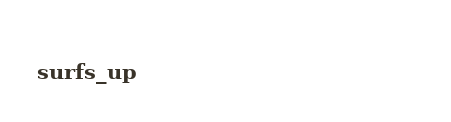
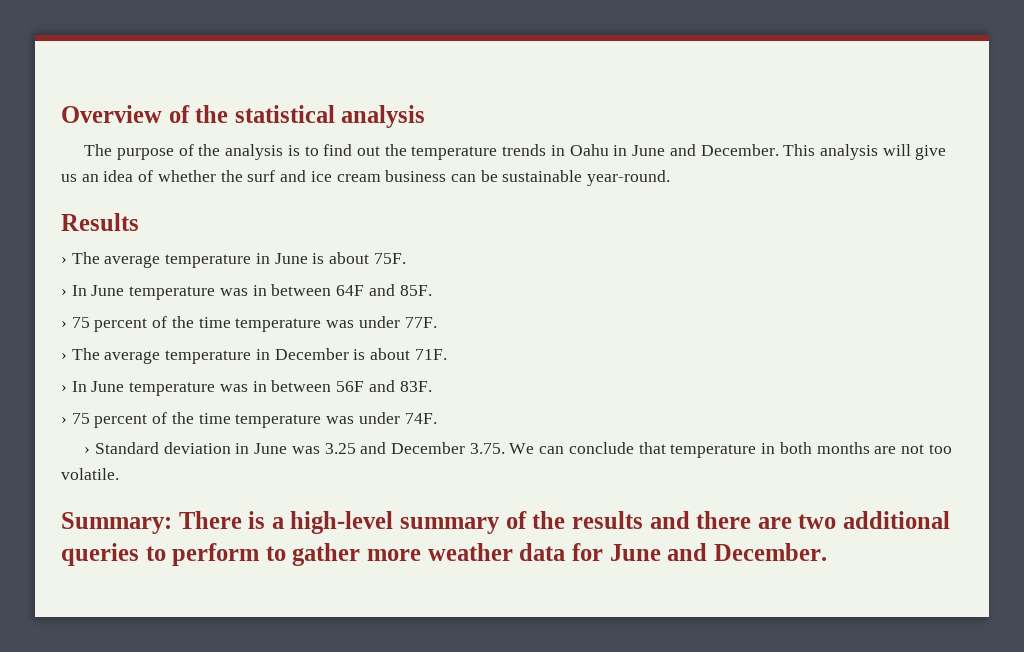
- surfs_up
+ Overview of the statistical analysis
+ The purpose of the analysis is to find out the temperature trends in Oahu in June and December. This analysis will give us an idea of whether the surf and ice cream business can be sustainable year-round.
+ Results
+ › The average temperature in June is about 75F.
+ › In June temperature was in between 64F and 85F.
+ › 75 percent of the time temperature was under 77F.
+ › The average temperature in December is about 71F.
+ › In June temperature was in between 56F and 83F.
+ › 75 percent of the time temperature was under 74F.
+ › Standard deviation in June was 3.25 and December 3.75. We can conclude that temperature in both months are not too volatile.
+ Summary: There is a high-level summary of the results and there are two additional queries to perform to gather more weather data for June and December.

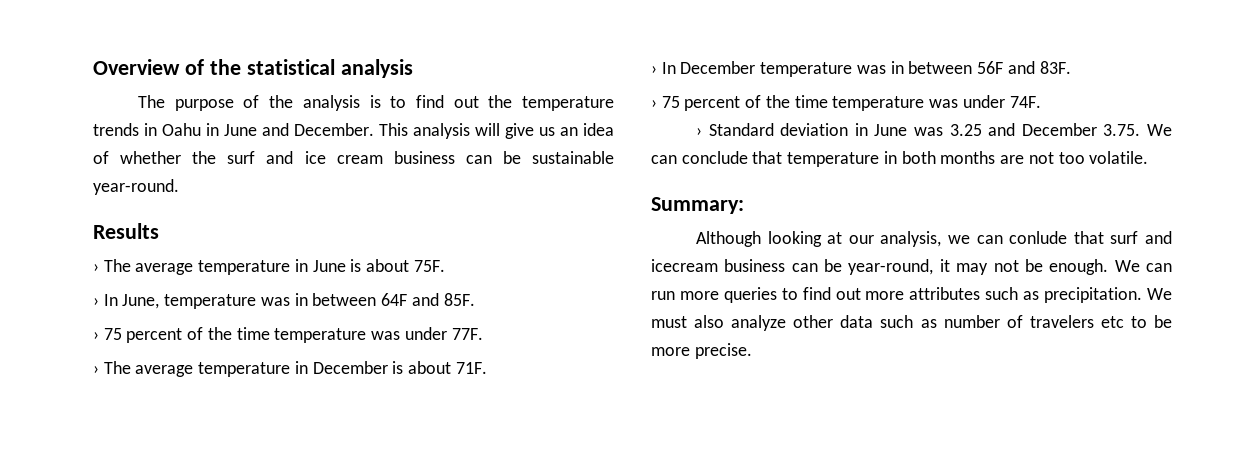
- › In June temperature was in between 64F and 85F.
+ › In June, temperature was in between 64F and 85F.
- › In June temperature was in between 56F and 83F.
+ › In December temperature was in between 56F and 83F.
- Summary: There is a high-level summary of the results and there are two additional queries to perform to gather more weather data for June and December.
+ Summary:
+ Although looking at our analysis, we can conlude that surf and icecream business can be year-round, it may not be enough. We can run more queries to find out more attributes such as precipitation. We must also analyze other data such as number of travelers etc to be more precise.

